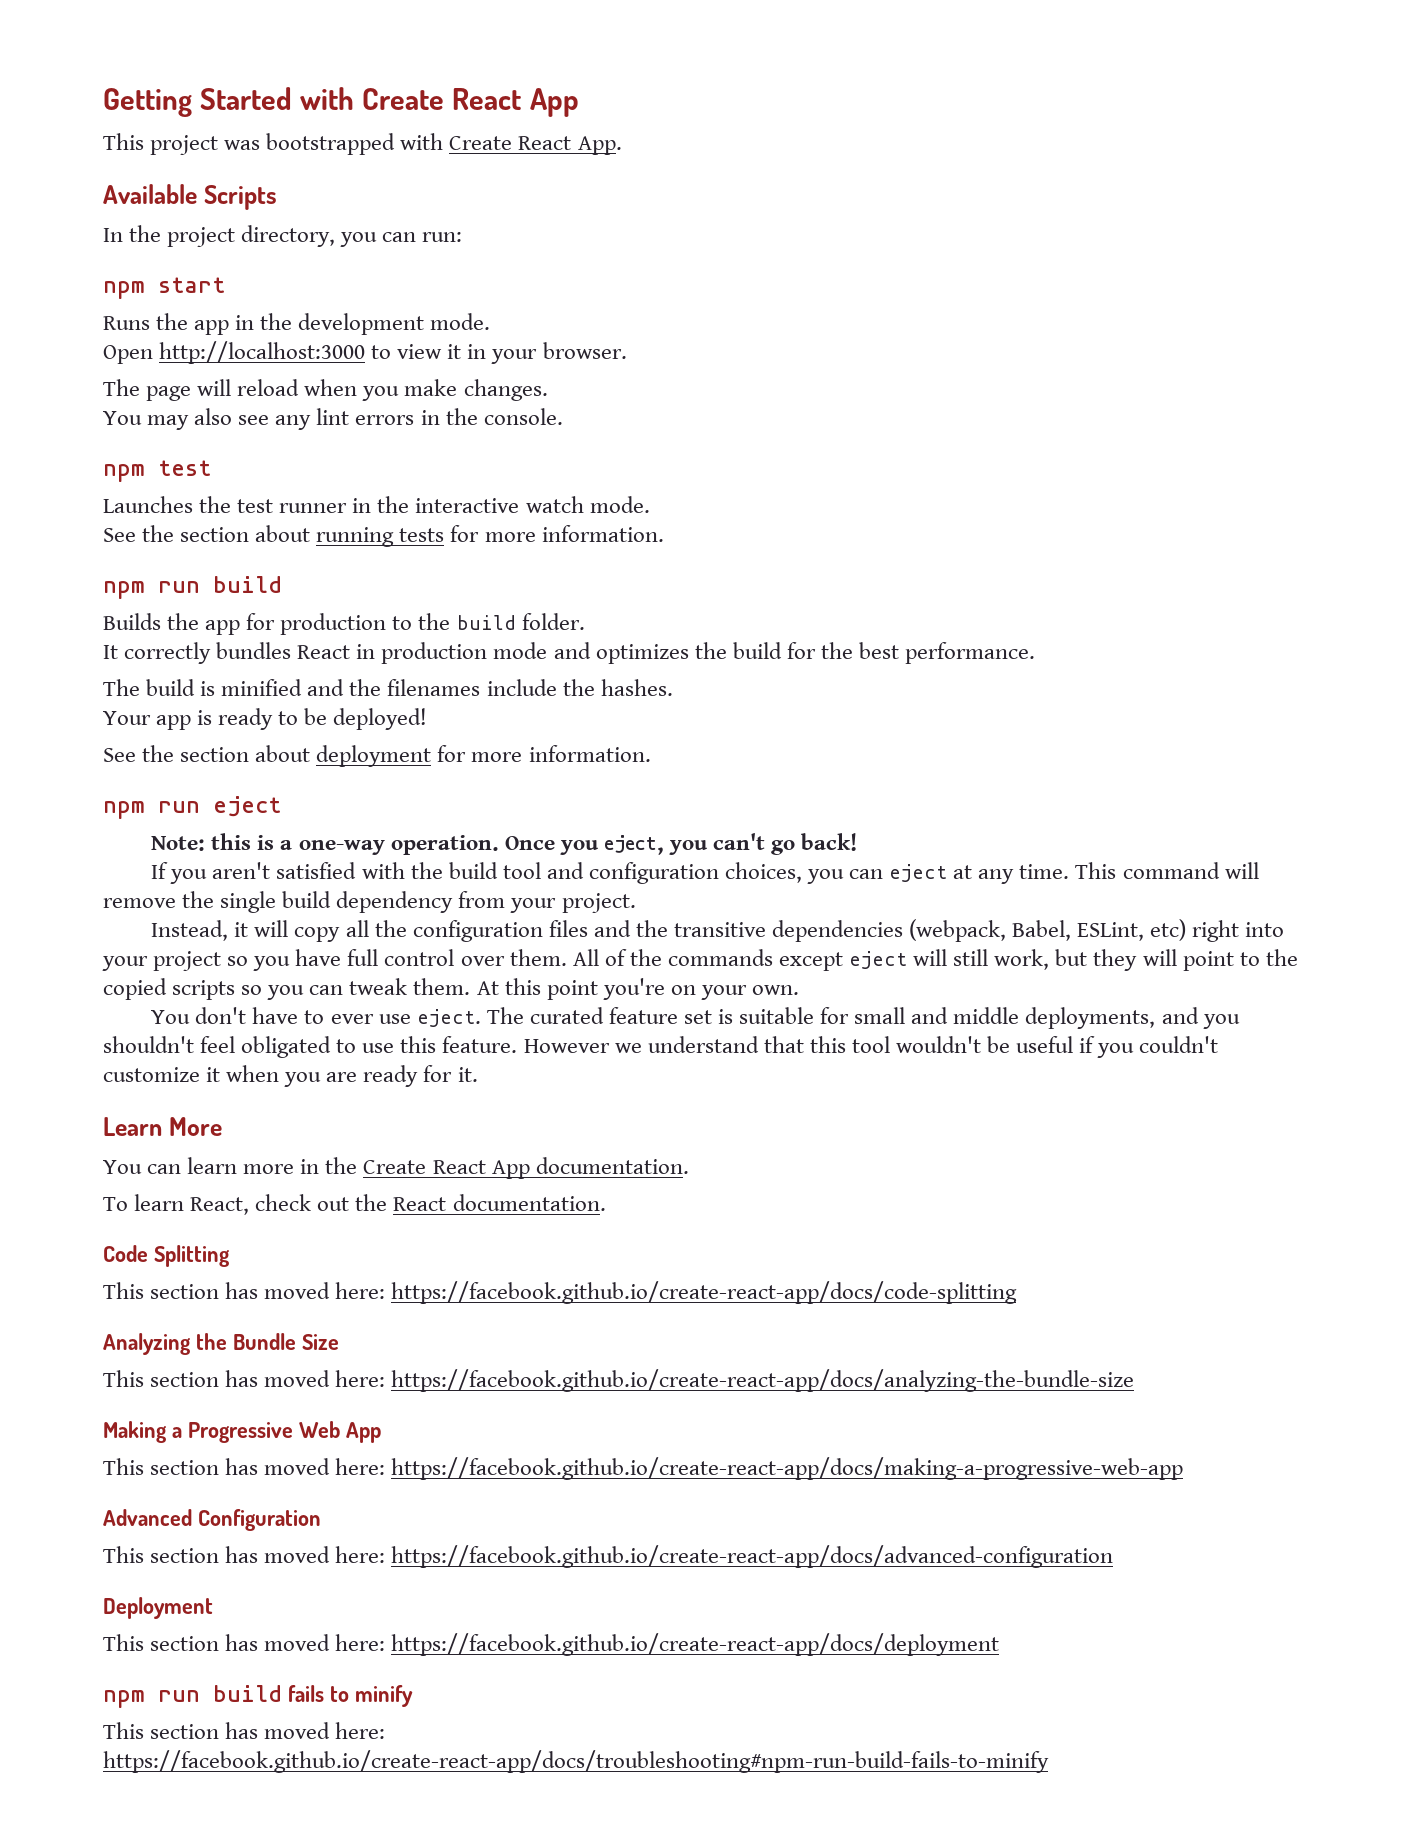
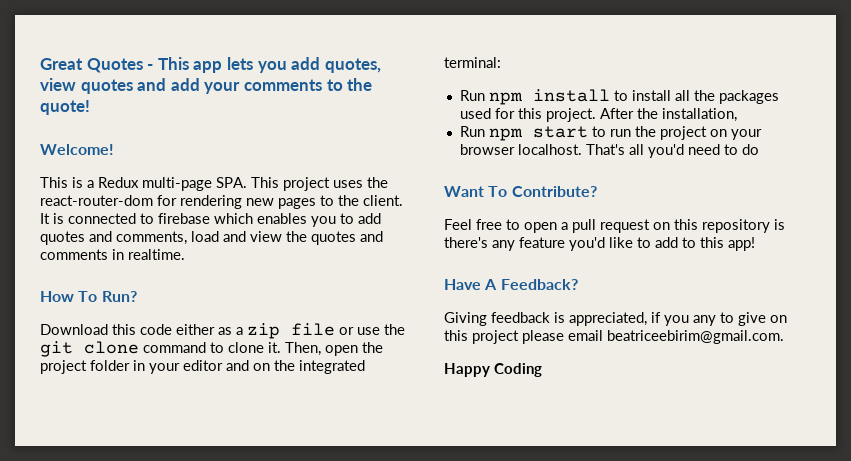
- Getting Started with Create React App
- This project was bootstrapped with Create React App.
- Available Scripts
- In the project directory, you can run:
- npm start
- Runs the app in the development mode.
- Open http://localhost:3000 to view it in your browser.
- The page will reload when you make changes.
- You may also see any lint errors in the console.
- npm test
- Launches the test runner in the interactive watch mode.
- See the section about running tests for more information.
- npm run build
- Builds the app for production to the build folder.
- It correctly bundles React in production mode and optimizes the build for the best performance.
- The build is minified and the filenames include the hashes.
- Your app is ready to be deployed!
- See the section about deployment for more information.
- npm run eject
- Note: this is a one-way operation. Once you eject, you can't go back!
- If you aren't satisfied with the build tool and configuration choices, you can eject at any time. This command will remove the single build dependency from your project.
- Instead, it will copy all the configuration files and the transitive dependencies (webpack, Babel, ESLint, etc) right into your project so you have full control over them. All of the commands except eject will still work, but they will point to the copied scripts so you can tweak them. At this point you're on your own.
- You don't have to ever use eject. The curated feature set is suitable for small and middle deployments, and you shouldn't feel obligated to use this feature. However we understand that this tool wouldn't be useful if you couldn't customize it when you are ready for it.
- Learn More
- You can learn more in the Create React App documentation.
- To learn React, check out the React documentation.
- Code Splitting
- This section has moved here: https://facebook.github.io/create-react-app/docs/code-splitting
- Analyzing the Bundle Size
- This section has moved here: https://facebook.github.io/create-react-app/docs/analyzing-the-bundle-size
- Making a Progressive Web App
- This section has moved here: https://facebook.github.io/create-react-app/docs/making-a-progressive-web-app
- Advanced Configuration
- This section has moved here: https://facebook.github.io/create-react-app/docs/advanced-configuration
- Deployment
- This section has moved here: https://facebook.github.io/create-react-app/docs/deployment
- npm run build fails to minify
- This section has moved here: https://facebook.github.io/create-react-app/docs/troubleshooting#npm-run-build-fails-to-minify
+ Great Quotes - This app lets you add quotes, view quotes and add your comments to the quote!
+ Welcome!
+ This is a Redux multi-page SPA. This project uses the react-router-dom for rendering new pages to the client. It is connected to firebase which enables you to add quotes and comments, load and view the quotes and comments in realtime.
+ How To Run?
+ Download this code either as a zip file or use the git clone command to clone it. Then, open the project folder in your editor and on the integrated terminal:
+ Run npm install to install all the packages used for this project. After the installation,
+ Run npm start to run the project on your browser localhost. That's all you'd need to do
+ Want To Contribute?
+ Feel free to open a pull request on this repository is there's any feature you'd like to add to this app!
+ Have A Feedback?
+ Giving feedback is appreciated, if you any to give on this project please email beatriceebirim@gmail.com.
+ Happy Coding

